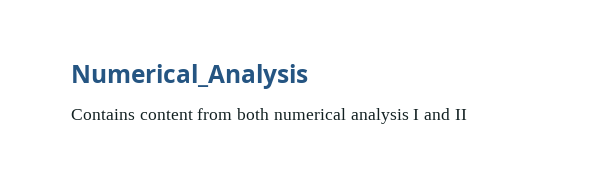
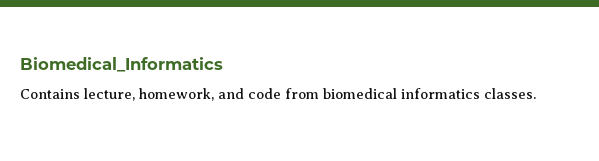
- Numerical_Analysis
+ Biomedical_Informatics
- Contains content from both numerical analysis I and II
+ Contains lecture, homework, and code from biomedical informatics classes.

